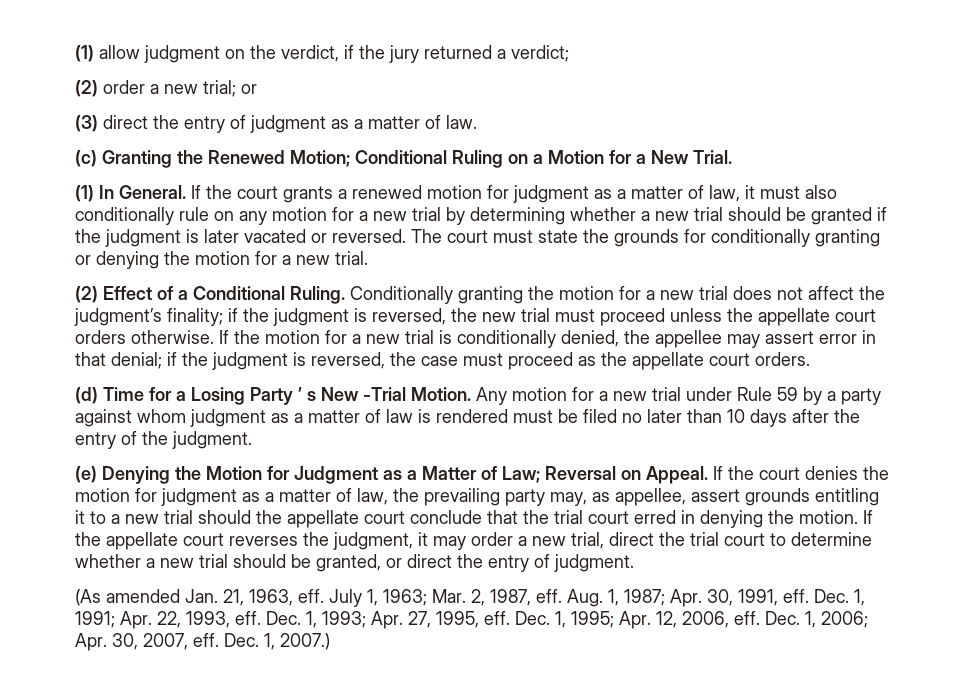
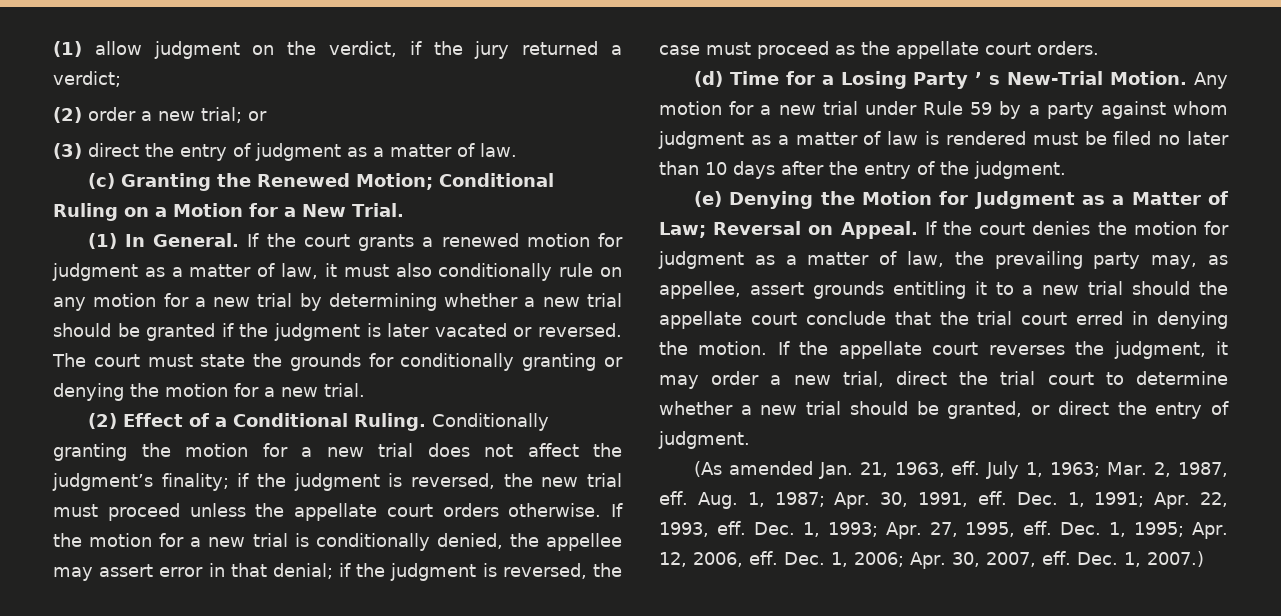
- (d) Time for a Losing Party ’ s New -Trial Motion.
+ (d) Time for a Losing Party ’ s New-Trial Motion.

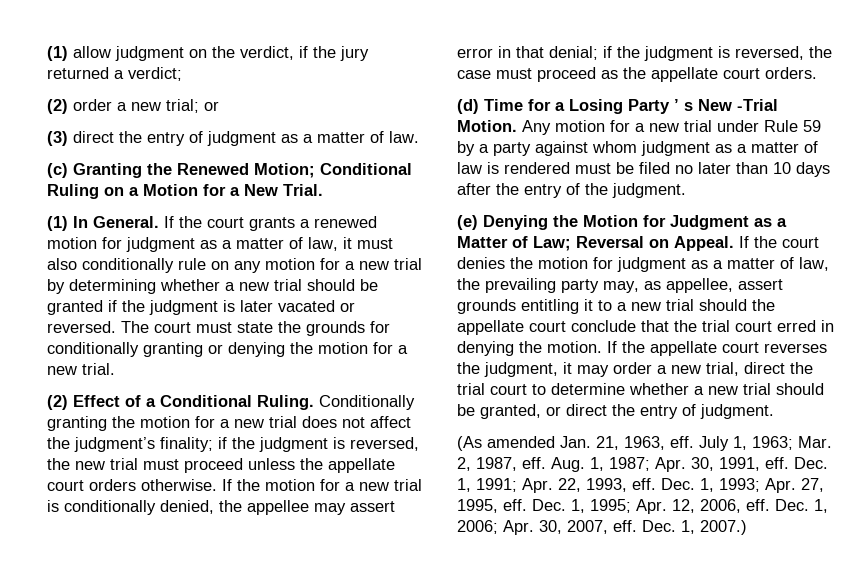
- (d) Time for a Losing Party ’ s New-Trial Motion.
+ (d) Time for a Losing Party ’ s New -Trial Motion.

